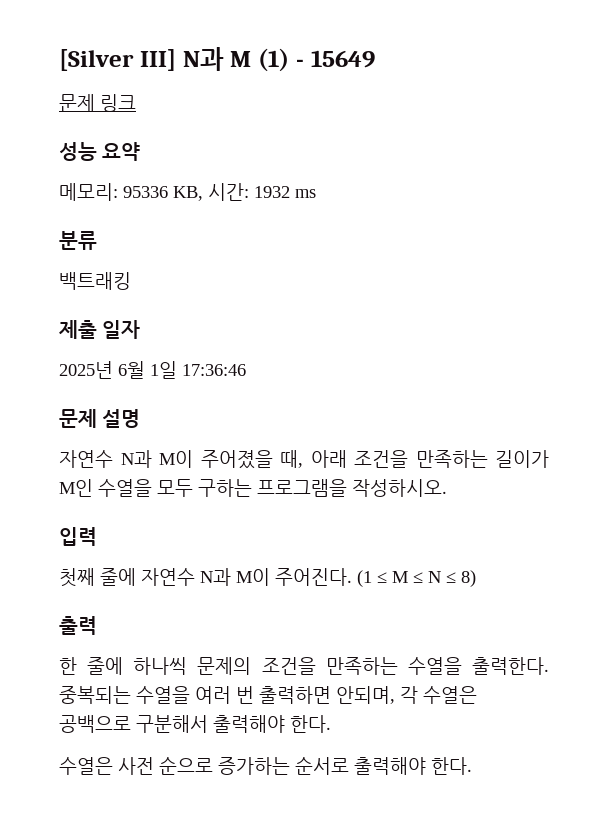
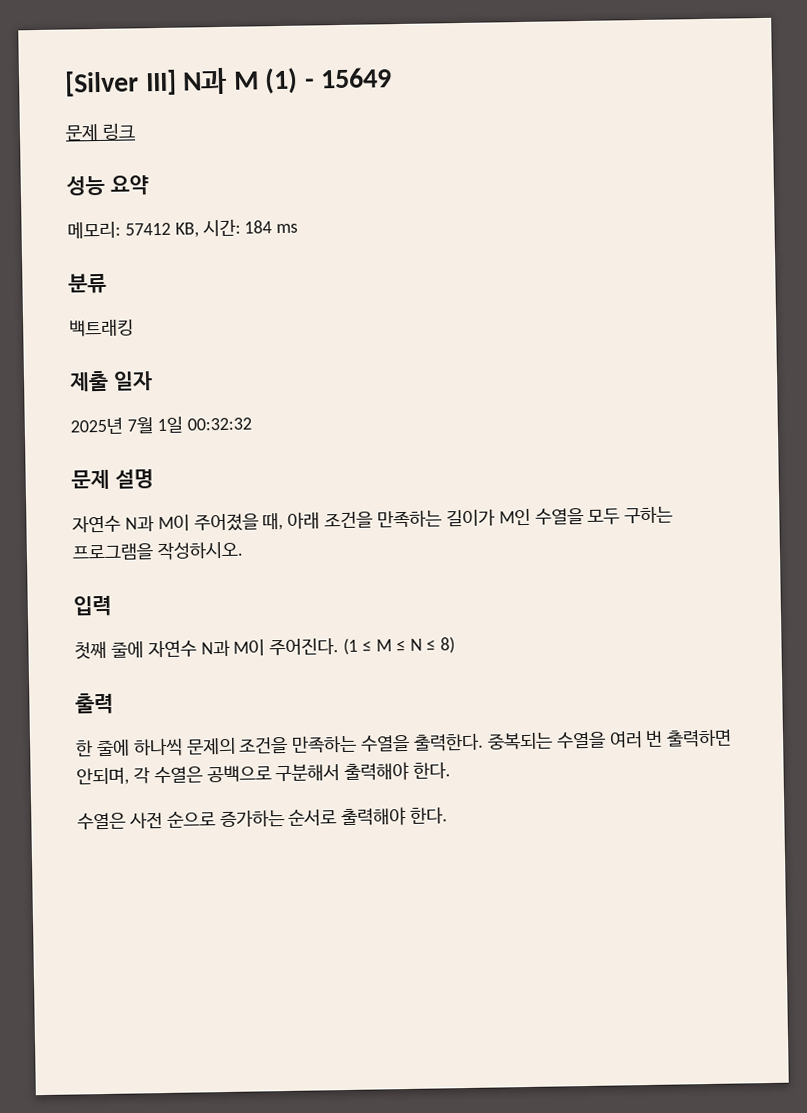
- 메모리: 95336 KB, 시간: 1932 ms
+ 메모리: 57412 KB, 시간: 184 ms
- 2025년 6월 1일 17:36:46
+ 2025년 7월 1일 00:32:32

